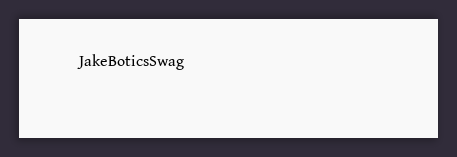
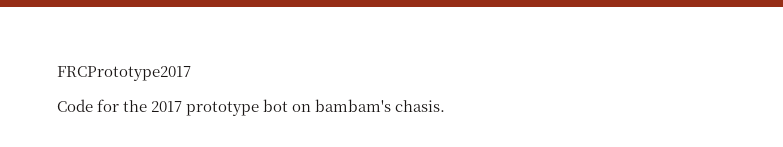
- JakeBoticsSwag
+ FRCPrototype2017
+ Code for the 2017 prototype bot on bambam's chasis.

